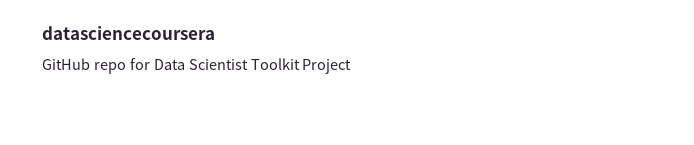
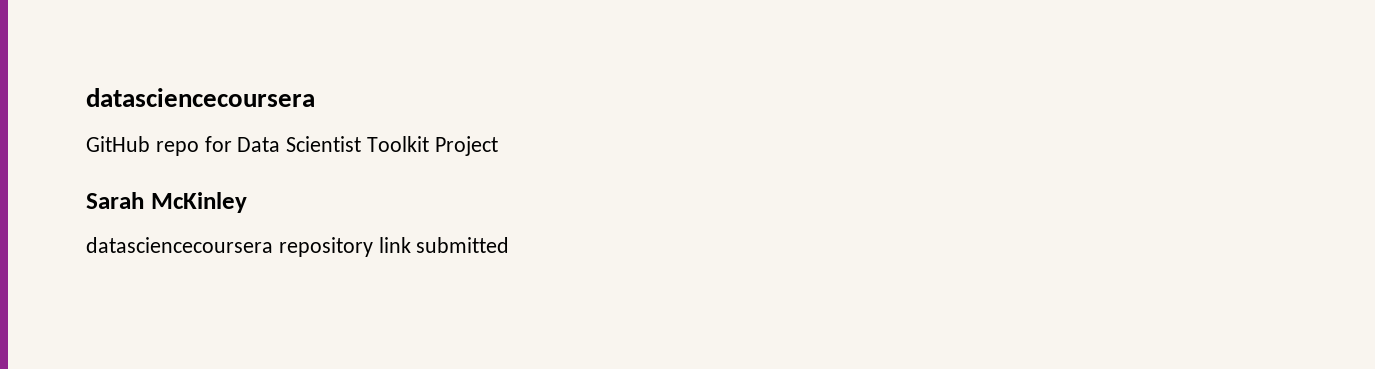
+ Sarah McKinley
+ datasciencecoursera repository link submitted

